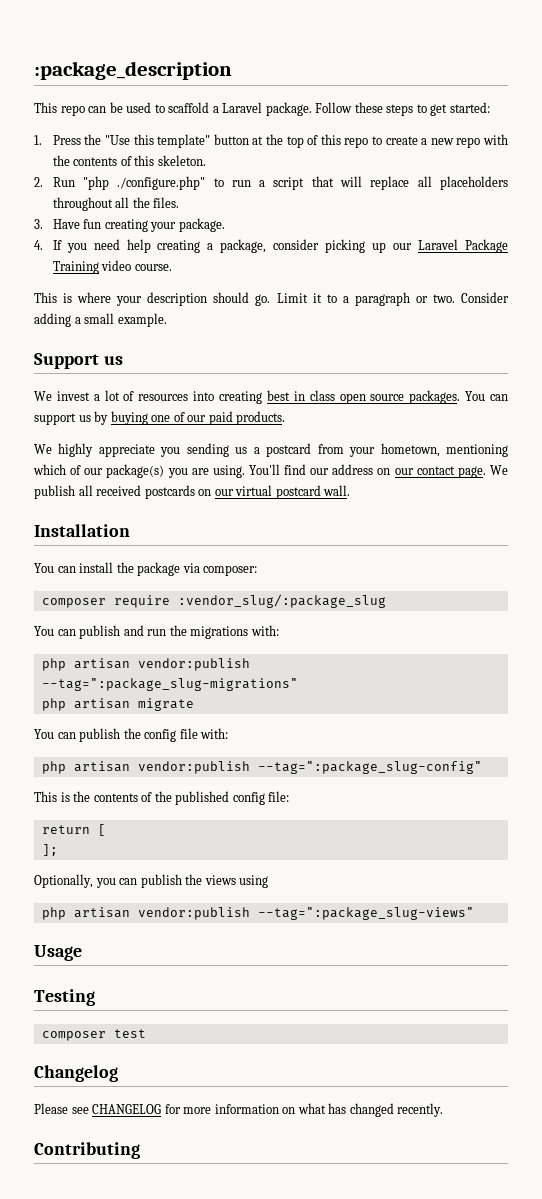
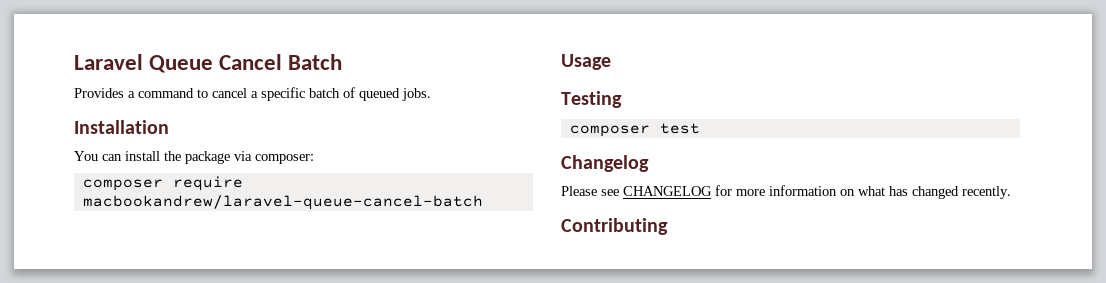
- :package_description
- This repo can be used to scaffold a Laravel package. Follow these steps to get started:
- 1. Press the "Use this template" button at the top of this repo to create a new repo with the contents of this skeleton.
- 2. Run "php ./configure.php" to run a script that will replace all placeholders throughout all the files.
- 3. Have fun creating your package.
- 4. If you need help creating a package, consider picking up our Laravel Package Training video course.
- This is where your description should go. Limit it to a paragraph or two. Consider adding a small example.
- Support us
- We invest a lot of resources into creating best in class open source packages. You can support us by buying one of our paid products.
- We highly appreciate you sending us a postcard from your hometown, mentioning which of our package(s) you are using. You'll find our address on our contact page. We publish all received postcards on our virtual postcard wall.
+ Laravel Queue Cancel Batch
+ Provides a command to cancel a specific batch of queued jobs.
- composer require :vendor_slug/:package_slug
- You can publish and run the migrations with:
- php artisan vendor:publish --tag=":package_slug-migrations"
- php artisan migrate
- You can publish the config file with:
- php artisan vendor:publish --tag=":package_slug-config"
- This is the contents of the published config file:
- return [
- ];
- Optionally, you can publish the views using
- php artisan vendor:publish --tag=":package_slug-views"
+ composer require macbookandrew/laravel-queue-cancel-batch

